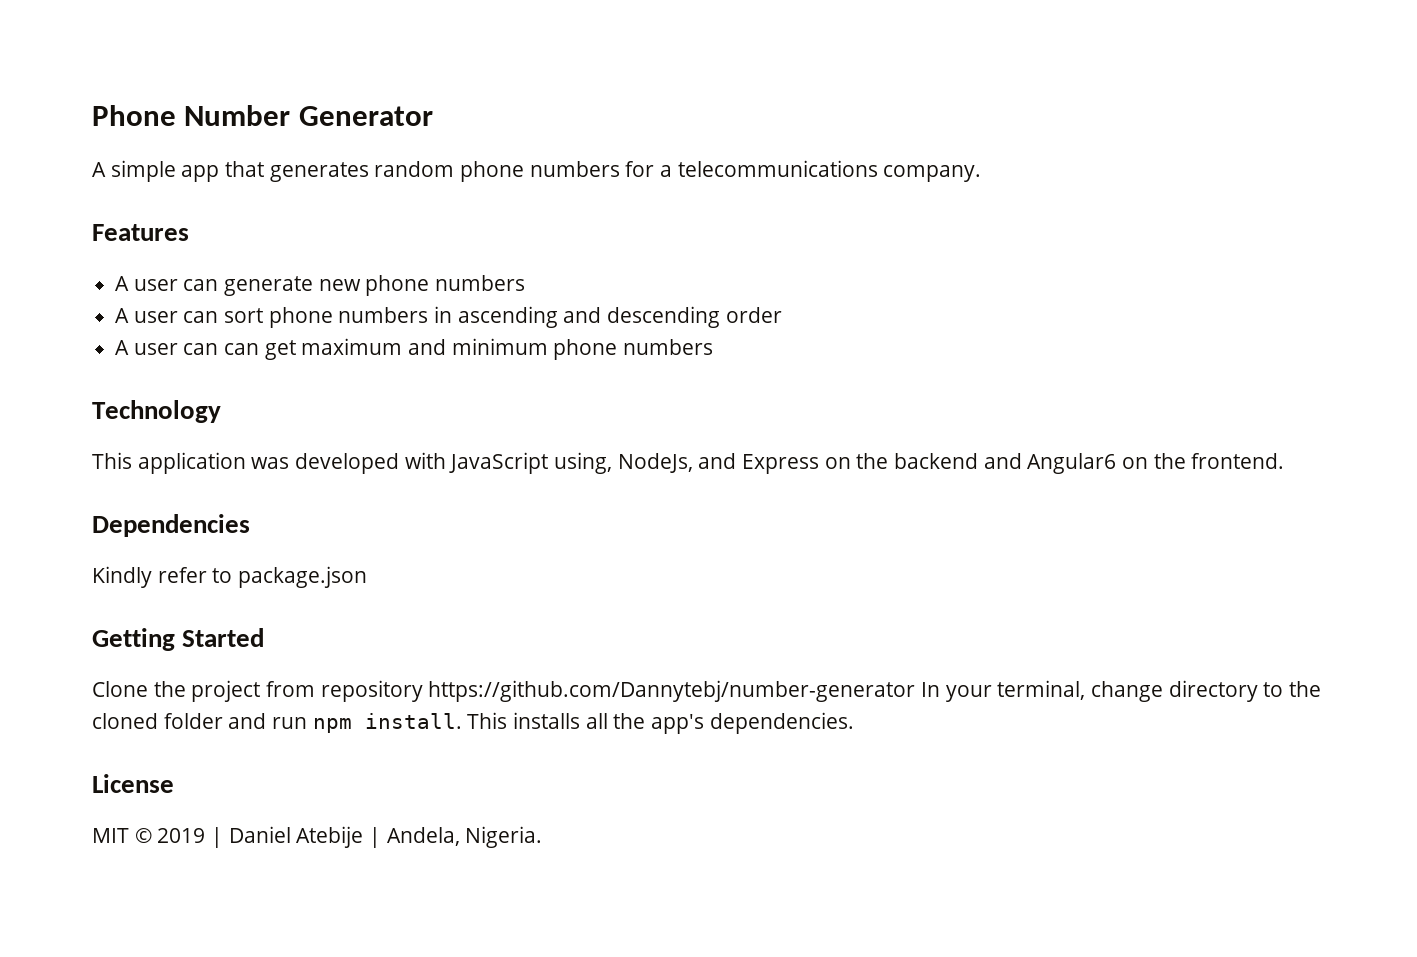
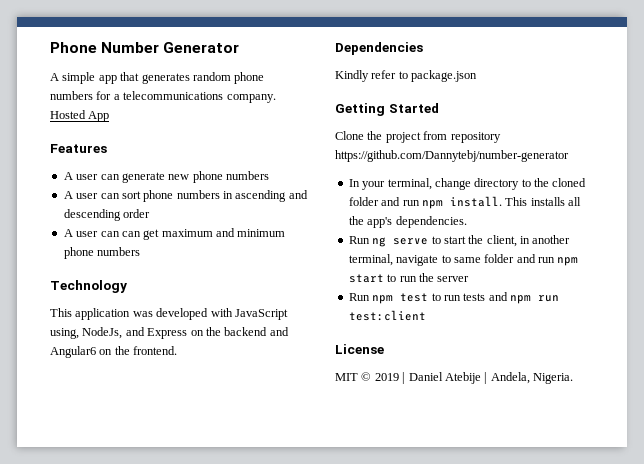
+ Hosted App
- Clone the project from repository https://github.com/Dannytebj/number-generator In your terminal, change directory to the cloned folder and run npm install.
+ Clone the project from repository https://github.com/Dannytebj/number-generator
+ In your terminal, change directory to the cloned folder and run npm install.
+ Run ng serve to start the client, in another terminal, navigate to same folder and run npm start to run the server
+ Run npm test to run tests and npm run test:client

